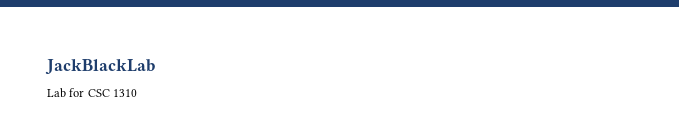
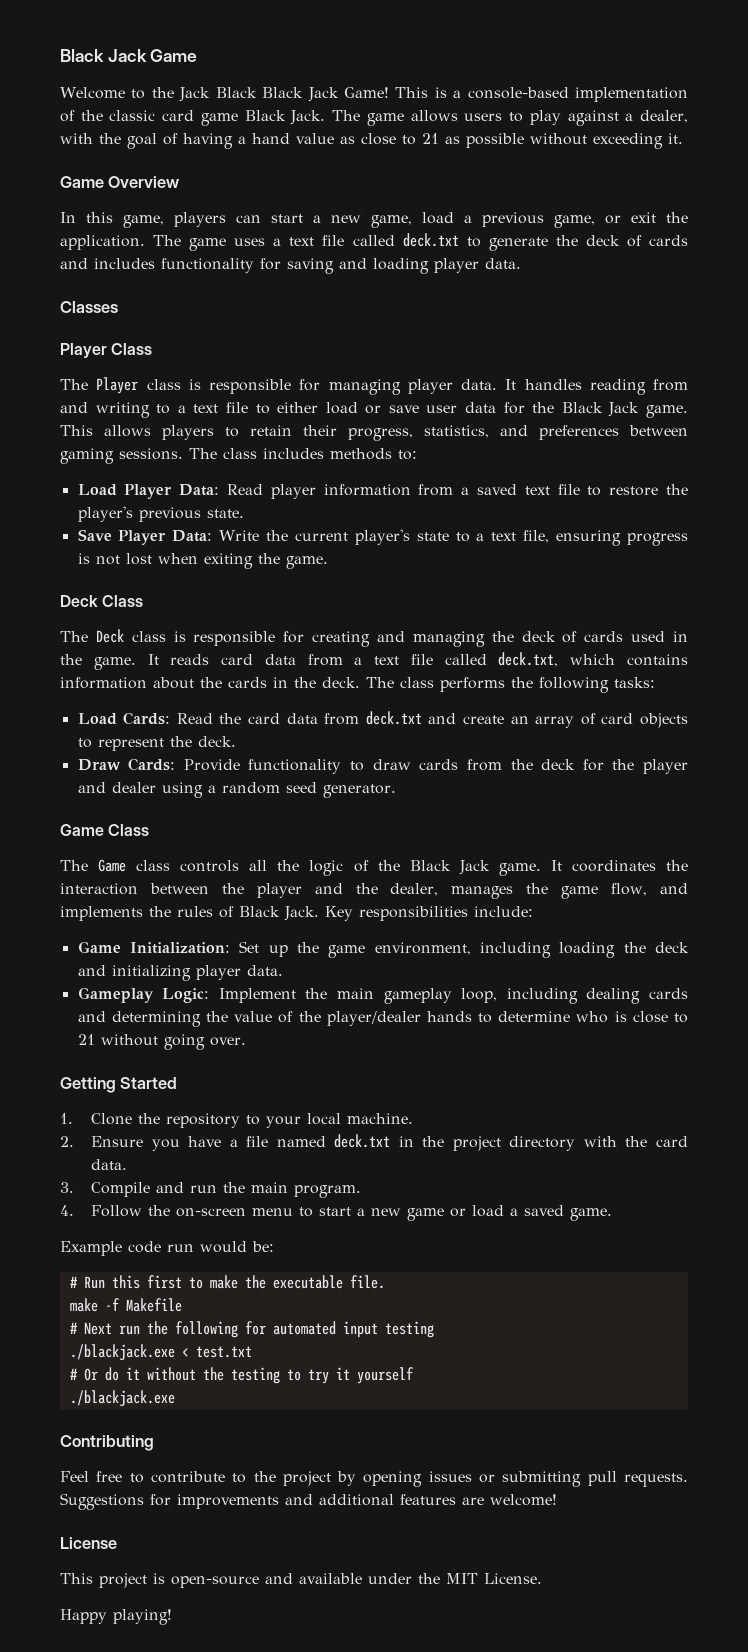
- JackBlackLab
- Lab for CSC 1310
+ Black Jack Game
+ Welcome to the Jack Black Black Jack Game! This is a console-based implementation of the classic card game Black Jack. The game allows users to play against a dealer, with the goal of having a hand value as close to 21 as possible without exceeding it.
+ Game Overview
+ In this game, players can start a new game, load a previous game, or exit the application. The game uses a text file called deck.txt to generate the deck of cards and includes functionality for saving and loading player data.
+ Classes
+ Player Class
+ The Player class is responsible for managing player data. It handles reading from and writing to a text file to either load or save user data for the Black Jack game. This allows players to retain their progress, statistics, and preferences between gaming sessions. The class includes methods to:
+ Load Player Data: Read player information from a saved text file to restore the player's previous state.
+ Save Player Data: Write the current player's state to a text file, ensuring progress is not lost when exiting the game.
+ Deck Class
+ The Deck class is responsible for creating and managing the deck of cards used in the game. It reads card data from a text file called deck.txt, which contains information about the cards in the deck. The class performs the following tasks:
+ Load Cards: Read the card data from deck.txt and create an array of card objects to represent the deck.
+ Draw Cards: Provide functionality to draw cards from the deck for the player and dealer using a random seed generator.
+ Game Class
+ The Game class controls all the logic of the Black Jack game. It coordinates the interaction between the player and the dealer, manages the game flow, and implements the rules of Black Jack. Key responsibilities include:
+ Game Initialization: Set up the game environment, including loading the deck and initializing player data.
+ Gameplay Logic: Implement the main gameplay loop, including dealing cards and determining the value of the player/dealer hands to determine who is close to 21 without going over.
+ Getting Started
+ 1. Clone the repository to your local machine.
+ 2. Ensure you have a file named deck.txt in the project directory with the card data.
+ 3. Compile and run the main program.
+ 4. Follow the on-screen menu to start a new game or load a saved game.
+ Example code run would be:
+ # Run this first to make the executable file.
+ make -f Makefile
+ # Next run the following for automated input testing
+ ./blackjack.exe < test.txt
+ # Or do it without the testing to try it yourself
+ ./blackjack.exe
+ Contributing
+ Feel free to contribute to the project by opening issues or submitting pull requests. Suggestions for improvements and additional features are welcome!
+ License
+ This project is open-source and available under the MIT License.
+ Happy playing!

